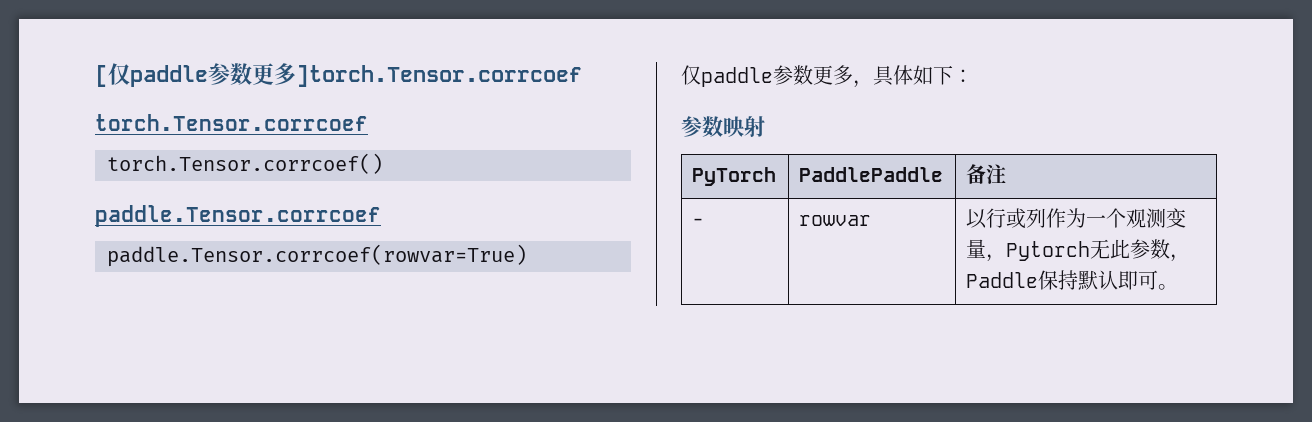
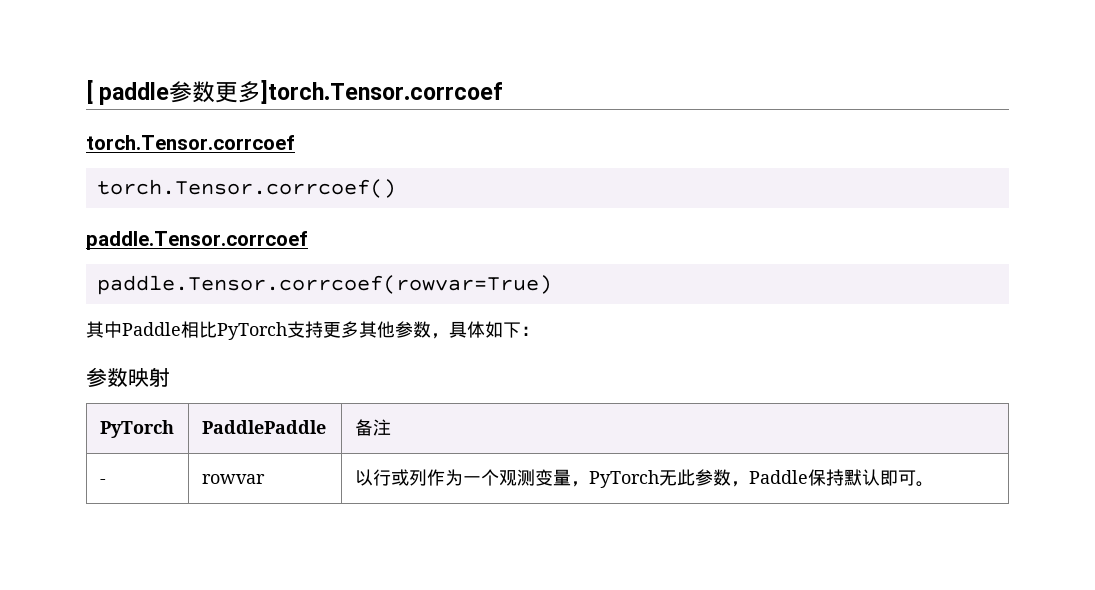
- [仅paddle参数更多]torch.Tensor.corrcoef
+ [ paddle参数更多]torch.Tensor.corrcoef
- 仅paddle参数更多，具体如下：
+ 其中Paddle相比PyTorch支持更多其他参数，具体如下：
- - | rowvar | 以行或列作为一个观测变量，Pytorch无此参数，Paddle保持默认即可。
+ - | rowvar | 以行或列作为一个观测变量，PyTorch无此参数，Paddle保持默认即可。

